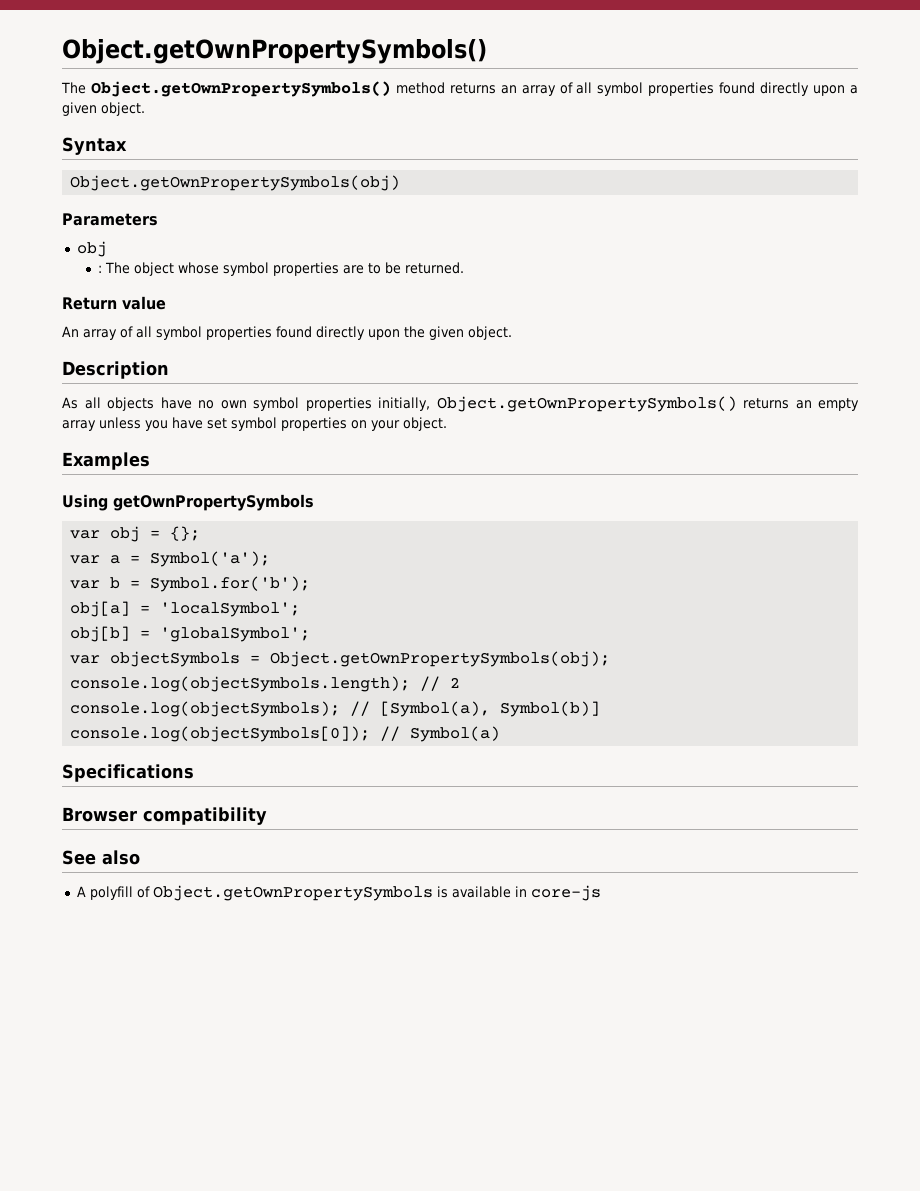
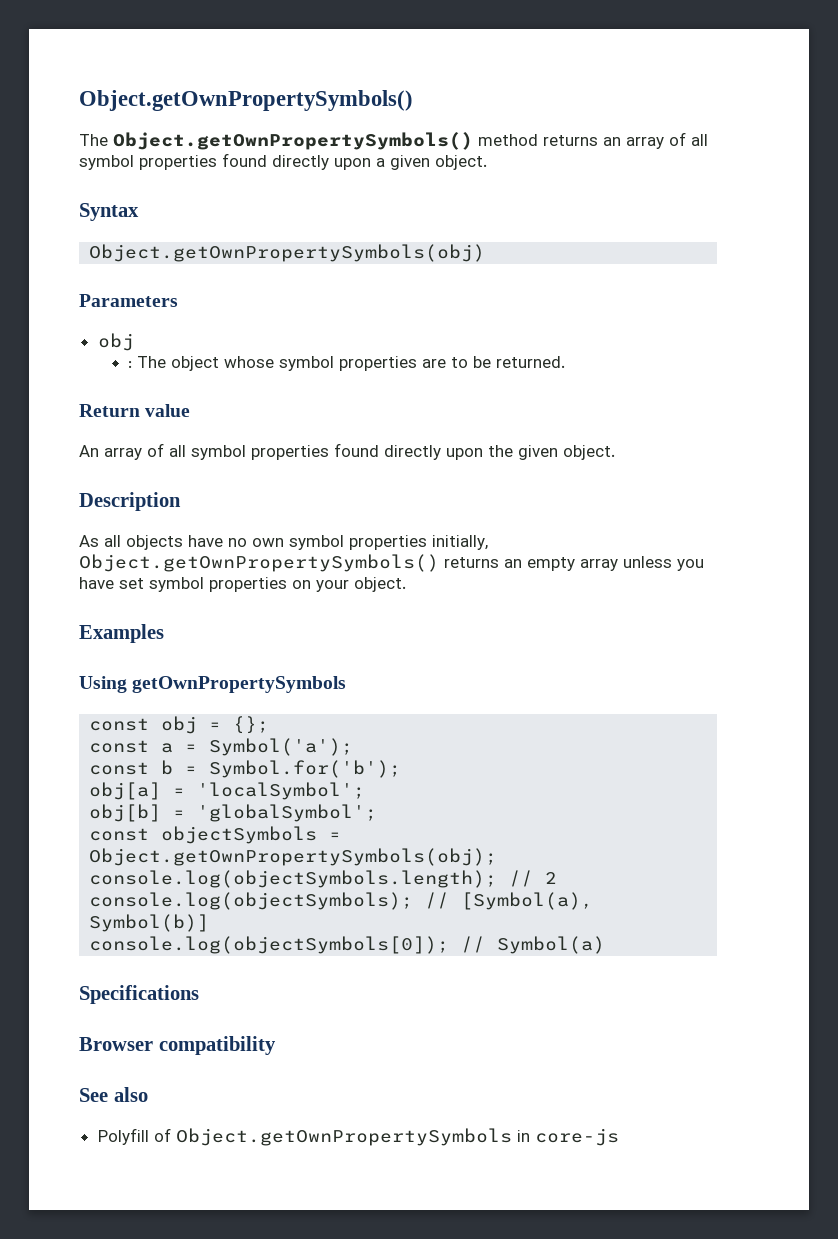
- var obj = {};
+ const obj = {};
- var a = Symbol('a');
+ const a = Symbol('a');
- var b = Symbol.for('b');
+ const b = Symbol.for('b');
- var objectSymbols = Object.getOwnPropertySymbols(obj);
+ const objectSymbols = Object.getOwnPropertySymbols(obj);
- A polyfill of Object.getOwnPropertySymbols is available in core-js
+ Polyfill of Object.getOwnPropertySymbols in core-js

